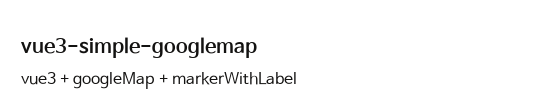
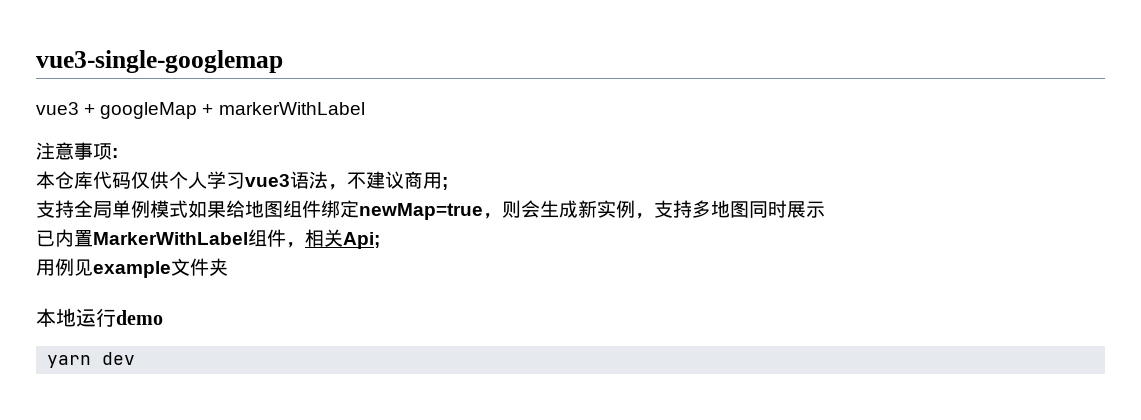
- vue3-simple-googlemap
+ vue3-single-googlemap
+ 注意事项:
+ 本仓库代码仅供个人学习vue3语法，不建议商用;
+ 支持全局单例模式如果给地图组件绑定newMap=true，则会生成新实例，支持多地图同时展示
+ 已内置MarkerWithLabel组件，相关Api;
+ 用例见example文件夹
+ 本地运行demo
+ yarn dev

